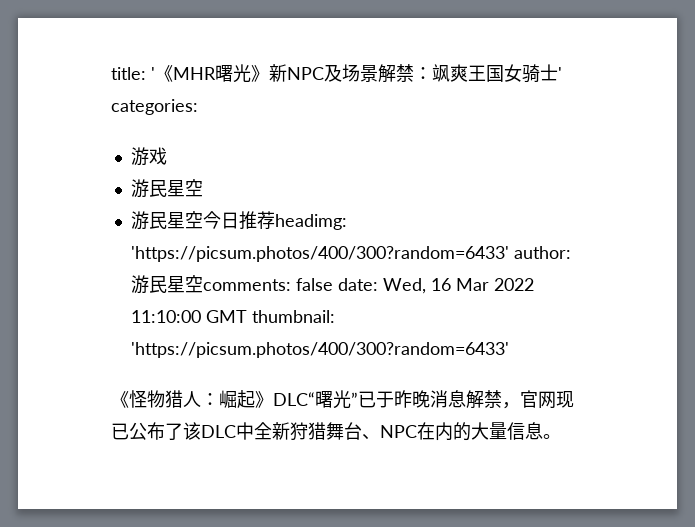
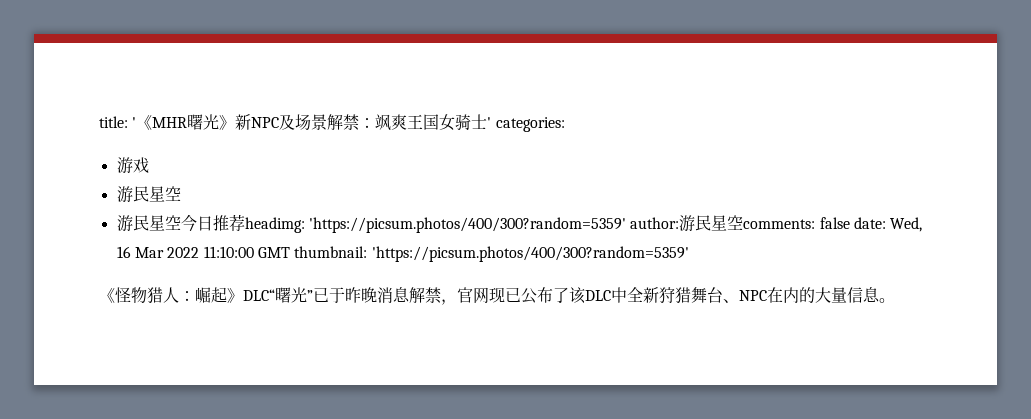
- 游民星空今日推荐headimg: 'https://picsum.photos/400/300?random=6433' author:游民星空comments: false date: Wed, 16 Mar 2022 11:10:00 GMT thumbnail: 'https://picsum.photos/400/300?random=6433'
+ 游民星空今日推荐headimg: 'https://picsum.photos/400/300?random=5359' author:游民星空comments: false date: Wed, 16 Mar 2022 11:10:00 GMT thumbnail: 'https://picsum.photos/400/300?random=5359'

